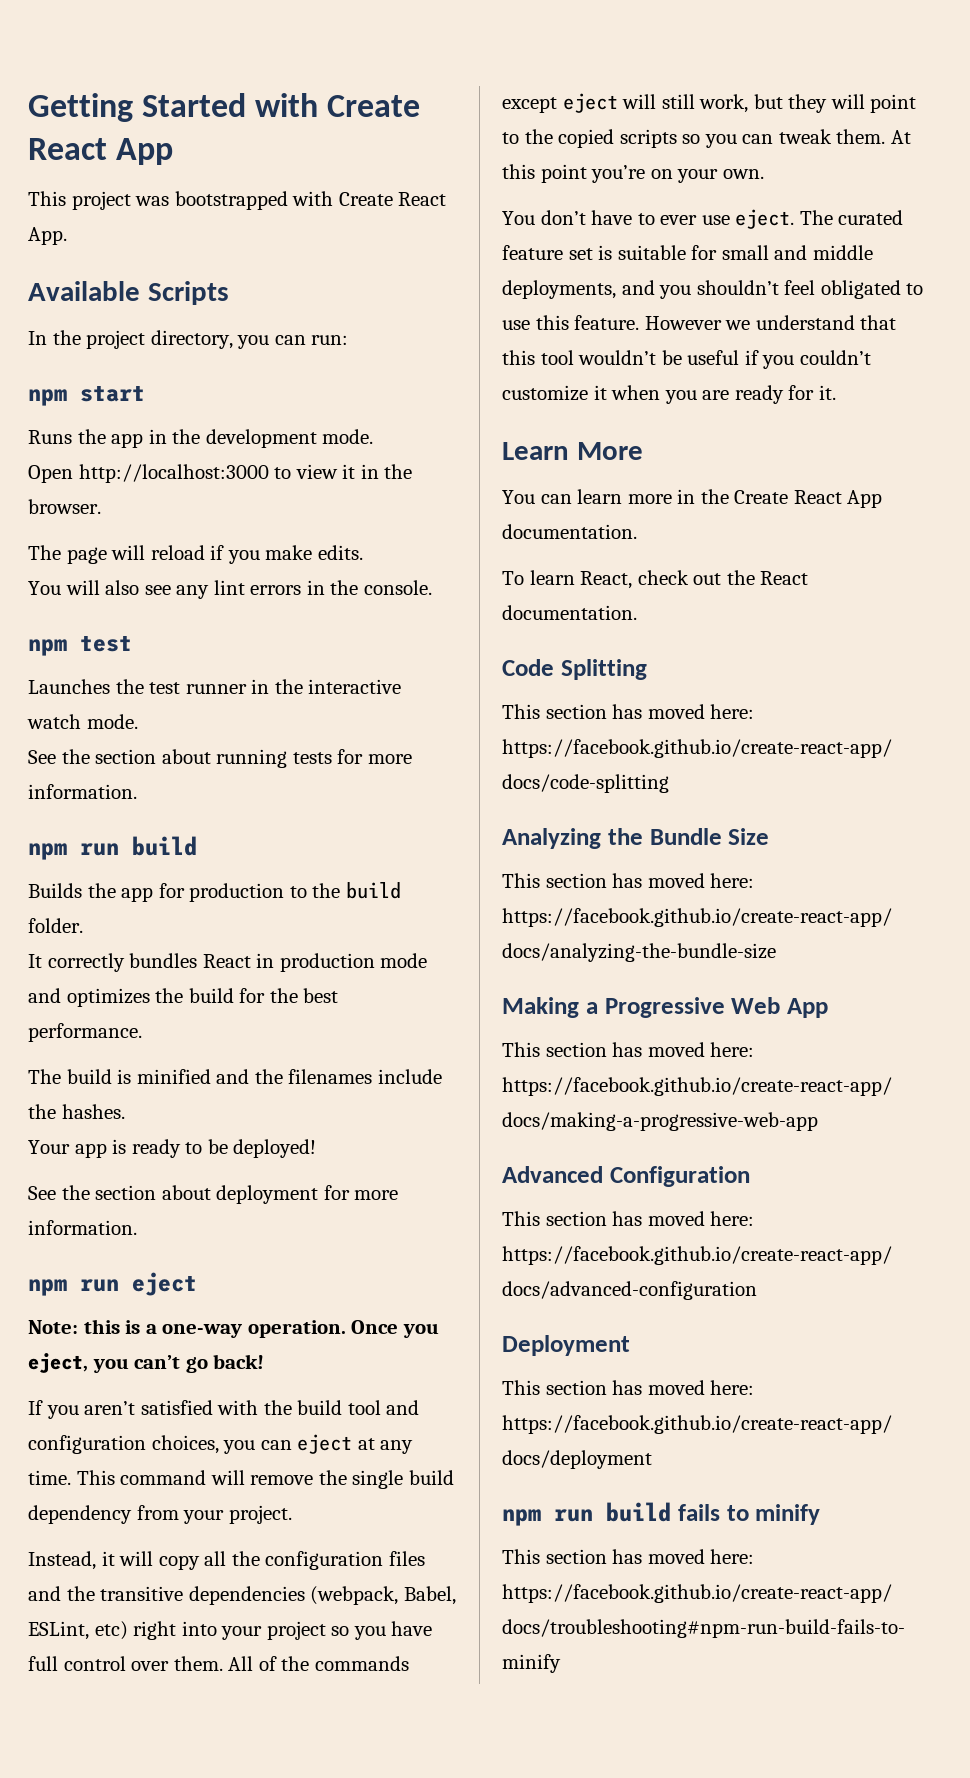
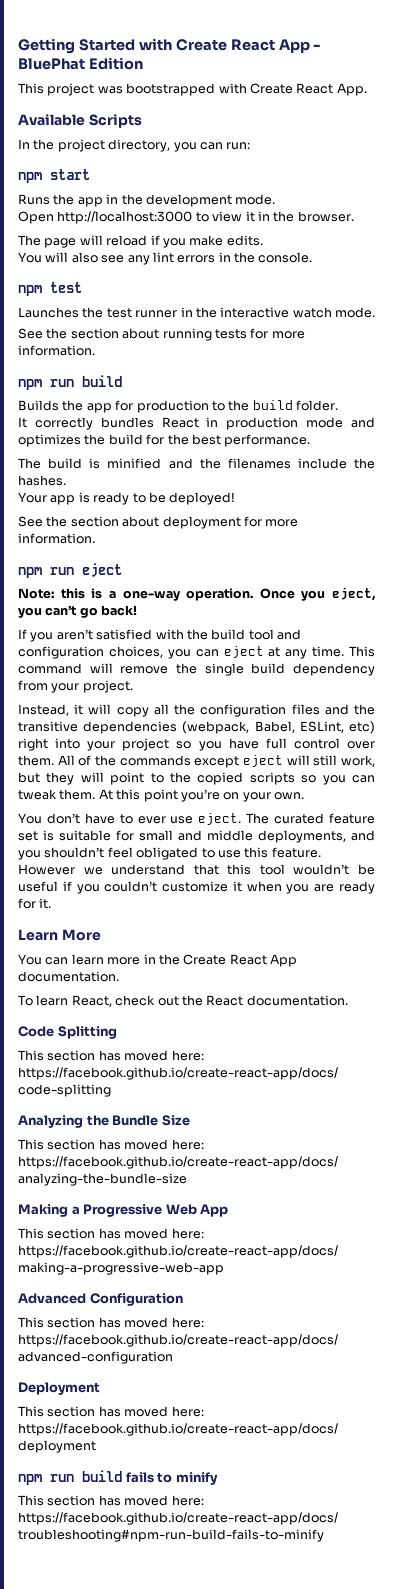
- Getting Started with Create React App
+ Getting Started with Create React App - BluePhat Edition

